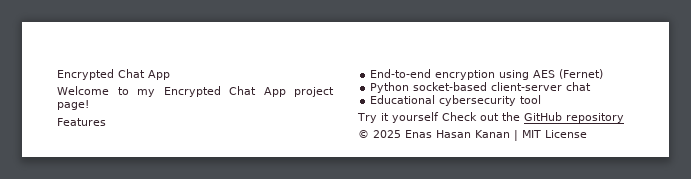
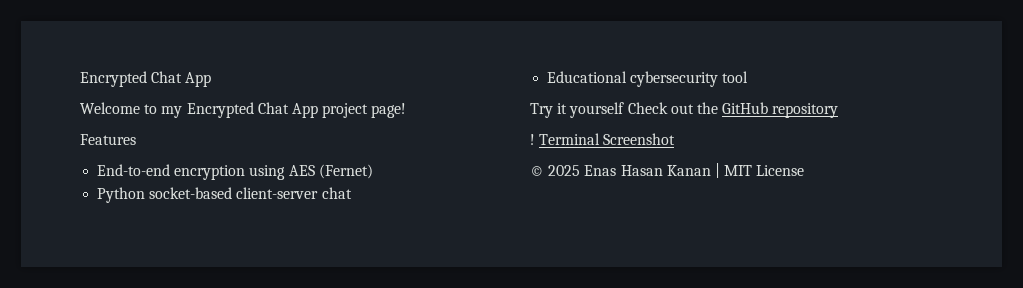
+ ! Terminal Screenshot

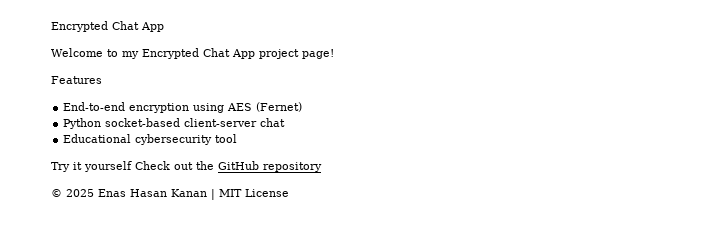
- ! Terminal Screenshot

